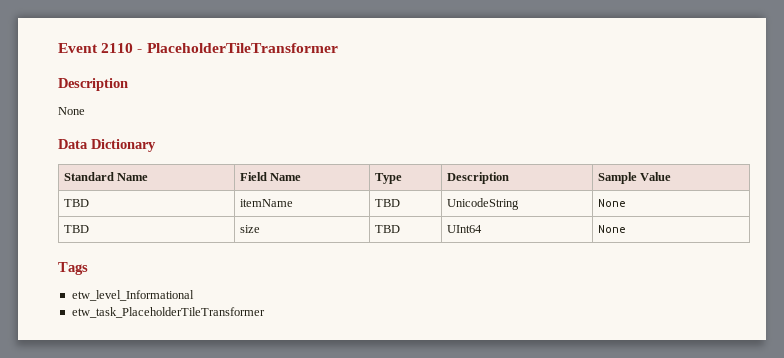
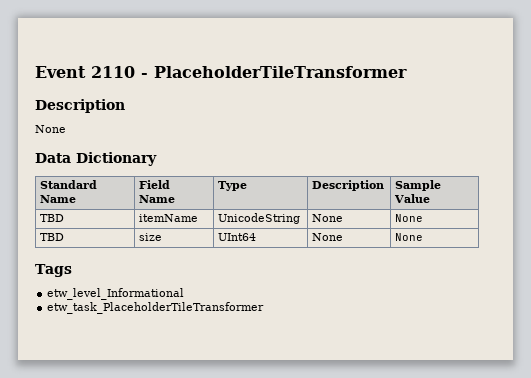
- TBD | itemName | TBD | UnicodeString | None
+ TBD | itemName | UnicodeString | None | None
- TBD | size | TBD | UInt64 | None
+ TBD | size | UInt64 | None | None

